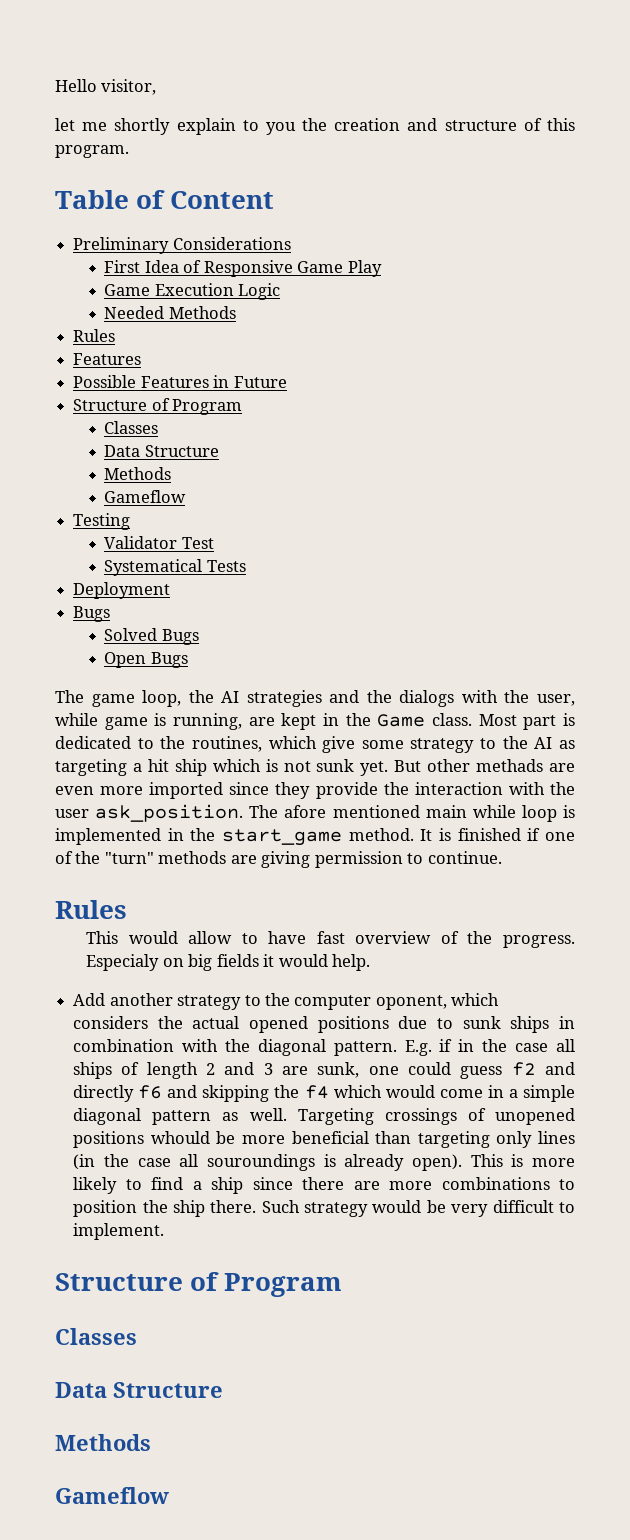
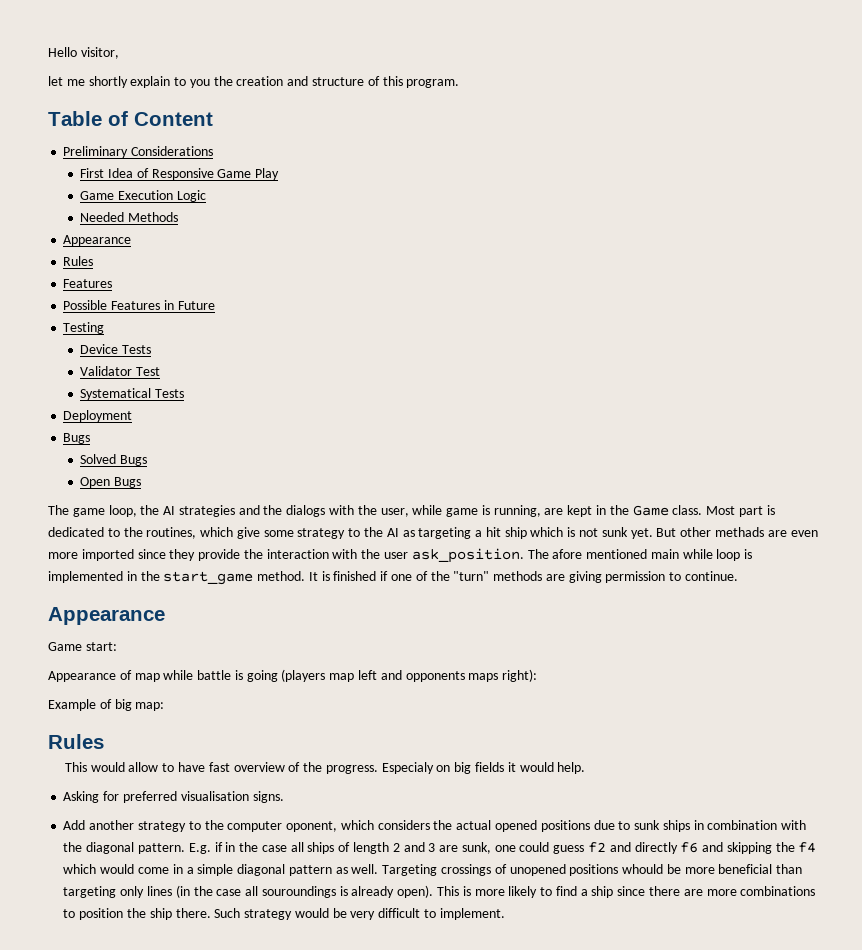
  Needed Methods
+ Appearance
  Possible Features in Future
- Structure of Program
- Classes
- Data Structure
- Methods
- Gameflow
  Testing
+ Device Tests
  It is finished if one of the "turn" methods are giving permission to continue.
+ Appearance
+ Game start:
+ Appearance of map while battle is going (players map left and opponents maps right):
+ Example of big map:
+ Asking for preferred visualisation signs.
  Such strategy would be very difficult to implement.
- Structure of Program
- Classes
- Data Structure
- Methods
- Gameflow

